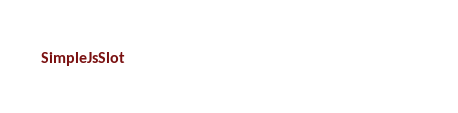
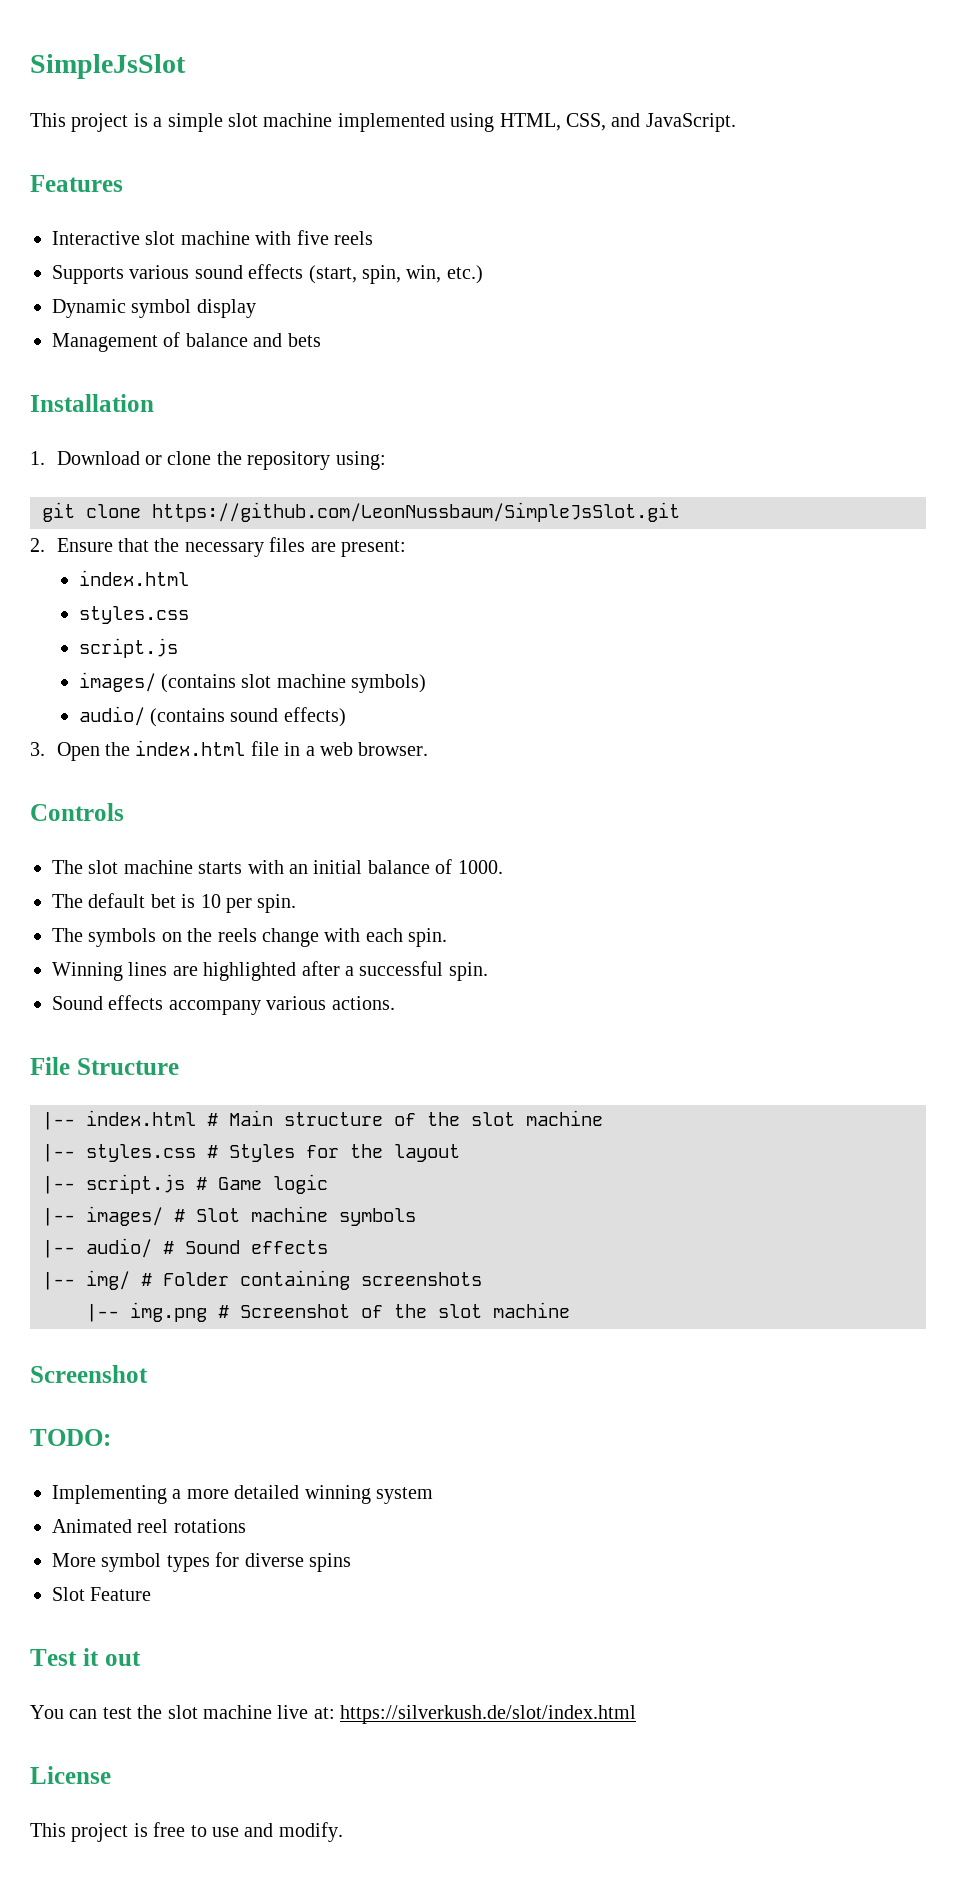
+ This project is a simple slot machine implemented using HTML, CSS, and JavaScript.
+ Features
+ Interactive slot machine with five reels
+ Supports various sound effects (start, spin, win, etc.)
+ Dynamic symbol display
+ Management of balance and bets
+ Installation
+ 1. Download or clone the repository using:
+ git clone https://github.com/LeonNussbaum/SimpleJsSlot.git
+ 2. Ensure that the necessary files are present:
+ index.html
+ styles.css
+ script.js
+ images/ (contains slot machine symbols)
+ audio/ (contains sound effects)
+ 3. Open the index.html file in a web browser.
+ Controls
+ The slot machine starts with an initial balance of 1000.
+ The default bet is 10 per spin.
+ The symbols on the reels change with each spin.
+ Winning lines are highlighted after a successful spin.
+ Sound effects accompany various actions.
+ File Structure
+ |-- index.html # Main structure of the slot machine
+ |-- styles.css # Styles for the layout
+ |-- script.js # Game logic
+ |-- images/ # Slot machine symbols
+ |-- audio/ # Sound effects
+ |-- img/ # Folder containing screenshots
+ |-- img.png # Screenshot of the slot machine
+ Screenshot
+ TODO:
+ Implementing a more detailed winning system
+ Animated reel rotations
+ More symbol types for diverse spins
+ Slot Feature
+ Test it out
+ You can test the slot machine live at: https://silverkush.de/slot/index.html
+ License
+ This project is free to use and modify.

